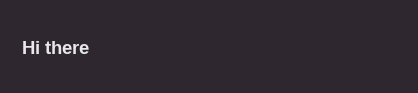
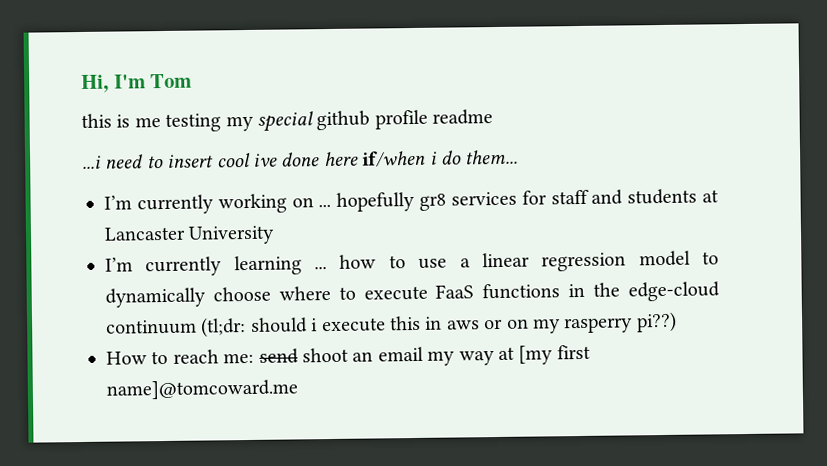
- Hi there
+ Hi, I'm Tom
+ this is me testing my special github profile readme
+ ...i need to insert cool ive done here if/when i do them...
+ I’m currently working on ... hopefully gr8 services for staff and students at Lancaster University
+ I’m currently learning ... how to use a linear regression model to dynamically choose where to execute FaaS functions in the edge-cloud continuum (tl;dr: should i execute this in aws or on my rasperry pi??)
+ How to reach me: send shoot an email my way at [my first name]@tomcoward.me

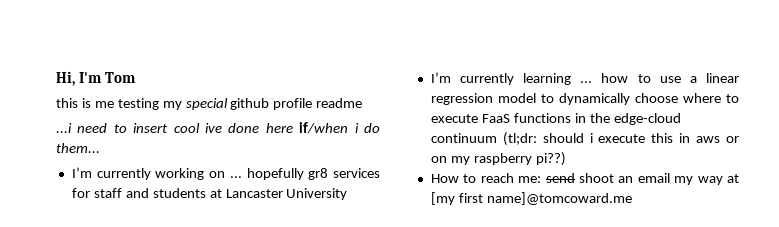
- I’m currently learning ... how to use a linear regression model to dynamically choose where to execute FaaS functions in the edge-cloud continuum (tl;dr: should i execute this in aws or on my rasperry pi??)
+ I’m currently learning ... how to use a linear regression model to dynamically choose where to execute FaaS functions in the edge-cloud continuum (tl;dr: should i execute this in aws or on my raspberry pi??)

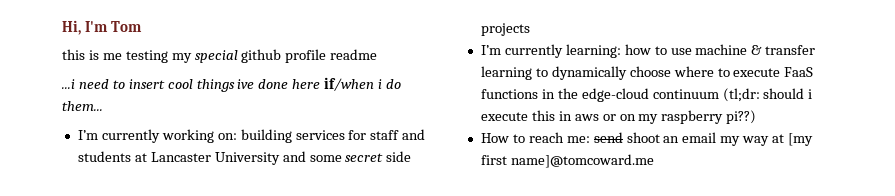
- ...i need to insert cool ive done here if/when i do them...
+ ...i need to insert cool things ive done here if/when i do them...
- I’m currently working on ... hopefully gr8 services for staff and students at Lancaster University
- I’m currently learning ... how to use a linear regression model to dynamically choose where to execute FaaS functions in the edge-cloud continuum (tl;dr: should i execute this in aws or on my raspberry pi??)
+ I’m currently working on: building services for staff and students at Lancaster University and some secret side projects
+ I’m currently learning: how to use machine & transfer learning to dynamically choose where to execute FaaS functions in the edge-cloud continuum (tl;dr: should i execute this in aws or on my raspberry pi??)

